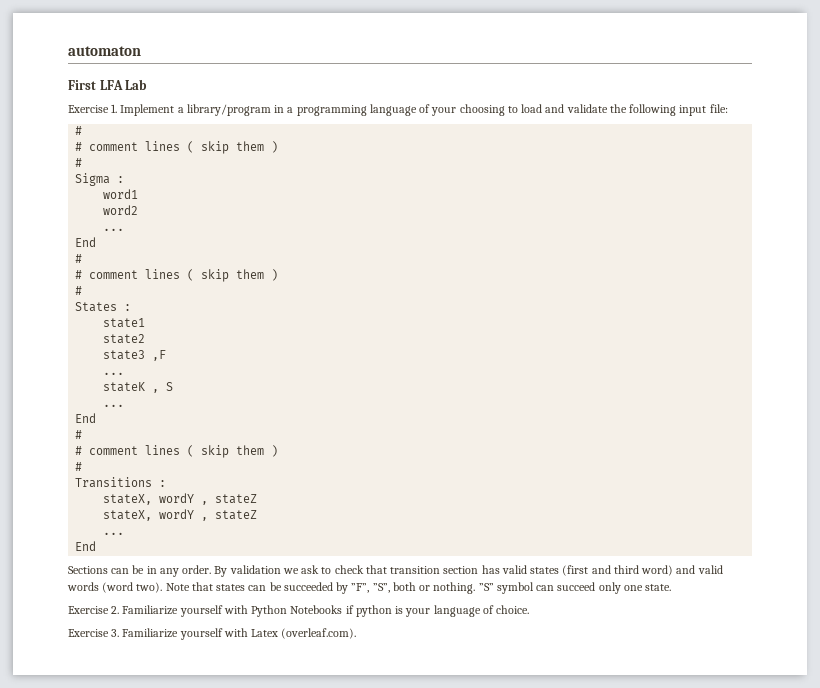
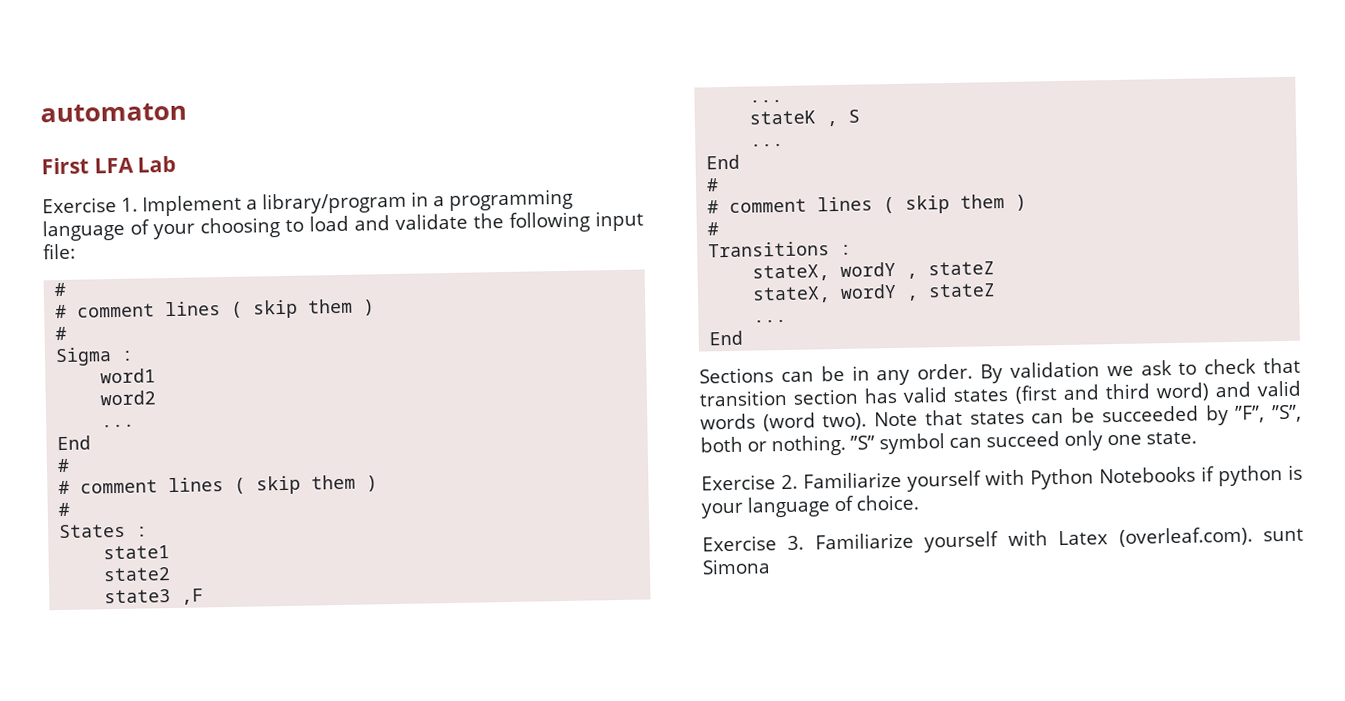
- Exercise 3. Familiarize yourself with Latex (overleaf.com).
+ Exercise 3. Familiarize yourself with Latex (overleaf.com). sunt Simona

